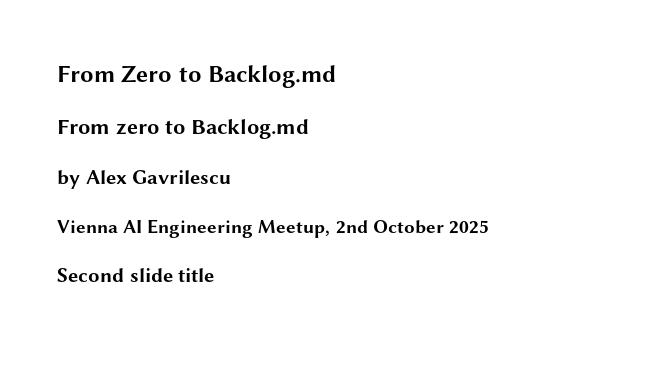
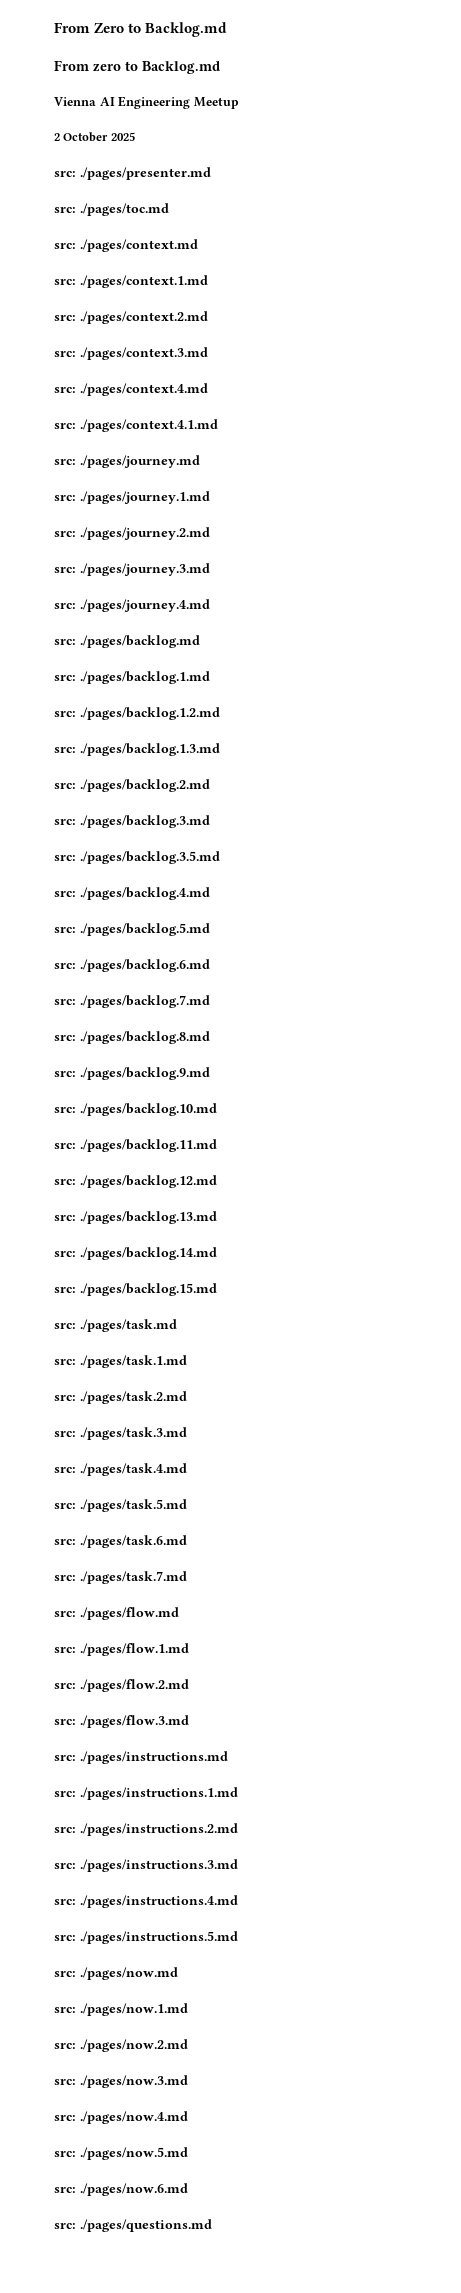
- by Alex Gavrilescu
- Vienna AI Engineering Meetup, 2nd October 2025
+ Vienna AI Engineering Meetup
+ 2 October 2025
- Second slide title
+ src: ./pages/presenter.md
+ src: ./pages/toc.md
+ src: ./pages/context.md
+ src: ./pages/context.1.md
+ src: ./pages/context.2.md
+ src: ./pages/context.3.md
+ src: ./pages/context.4.md
+ src: ./pages/context.4.1.md
+ src: ./pages/journey.md
+ src: ./pages/journey.1.md
+ src: ./pages/journey.2.md
+ src: ./pages/journey.3.md
+ src: ./pages/journey.4.md
+ src: ./pages/backlog.md
+ src: ./pages/backlog.1.md
+ src: ./pages/backlog.1.2.md
+ src: ./pages/backlog.1.3.md
+ src: ./pages/backlog.2.md
+ src: ./pages/backlog.3.md
+ src: ./pages/backlog.3.5.md
+ src: ./pages/backlog.4.md
+ src: ./pages/backlog.5.md
+ src: ./pages/backlog.6.md
+ src: ./pages/backlog.7.md
+ src: ./pages/backlog.8.md
+ src: ./pages/backlog.9.md
+ src: ./pages/backlog.10.md
+ src: ./pages/backlog.11.md
+ src: ./pages/backlog.12.md
+ src: ./pages/backlog.13.md
+ src: ./pages/backlog.14.md
+ src: ./pages/backlog.15.md
+ src: ./pages/task.md
+ src: ./pages/task.1.md
+ src: ./pages/task.2.md
+ src: ./pages/task.3.md
+ src: ./pages/task.4.md
+ src: ./pages/task.5.md
+ src: ./pages/task.6.md
+ src: ./pages/task.7.md
+ src: ./pages/flow.md
+ src: ./pages/flow.1.md
+ src: ./pages/flow.2.md
+ src: ./pages/flow.3.md
+ src: ./pages/instructions.md
+ src: ./pages/instructions.1.md
+ src: ./pages/instructions.2.md
+ src: ./pages/instructions.3.md
+ src: ./pages/instructions.4.md
+ src: ./pages/instructions.5.md
+ src: ./pages/now.md
+ src: ./pages/now.1.md
+ src: ./pages/now.2.md
+ src: ./pages/now.3.md
+ src: ./pages/now.4.md
+ src: ./pages/now.5.md
+ src: ./pages/now.6.md
+ src: ./pages/questions.md

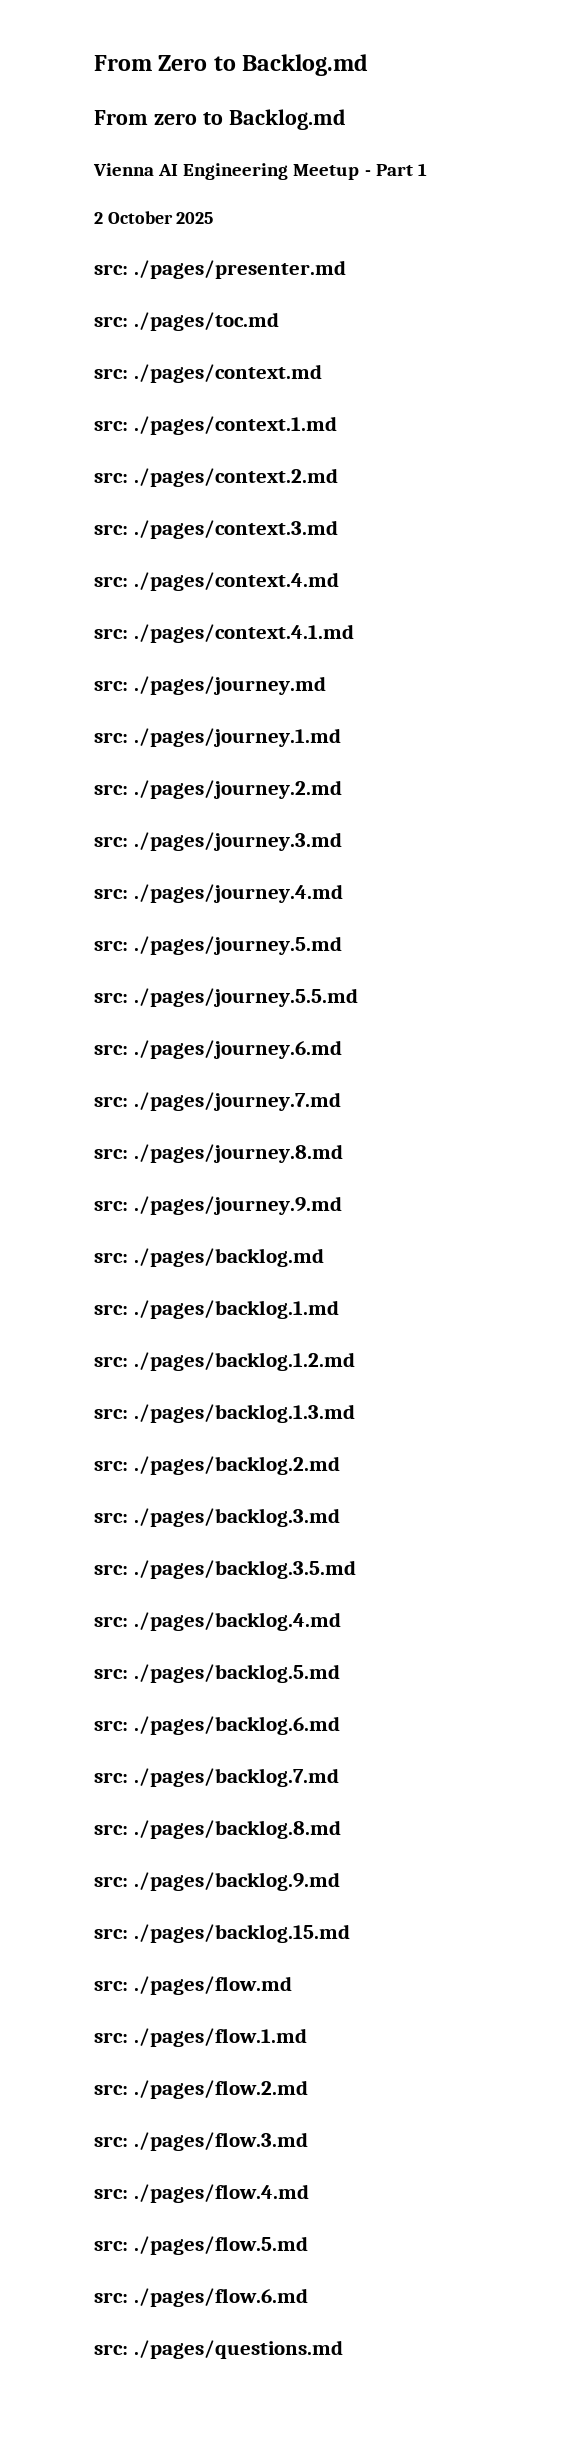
- Vienna AI Engineering Meetup
+ Vienna AI Engineering Meetup - Part 1
+ src: ./pages/journey.5.md
+ src: ./pages/journey.5.5.md
+ src: ./pages/journey.6.md
+ src: ./pages/journey.7.md
+ src: ./pages/journey.8.md
+ src: ./pages/journey.9.md
- src: ./pages/backlog.10.md
- src: ./pages/backlog.11.md
- src: ./pages/backlog.12.md
- src: ./pages/backlog.13.md
- src: ./pages/backlog.14.md
  src: ./pages/backlog.15.md
- src: ./pages/task.md
- src: ./pages/task.1.md
- src: ./pages/task.2.md
- src: ./pages/task.3.md
- src: ./pages/task.4.md
- src: ./pages/task.5.md
- src: ./pages/task.6.md
- src: ./pages/task.7.md
- src: ./pages/instructions.md
- src: ./pages/instructions.1.md
- src: ./pages/instructions.2.md
- src: ./pages/instructions.3.md
- src: ./pages/instructions.4.md
- src: ./pages/instructions.5.md
- src: ./pages/now.md
- src: ./pages/now.1.md
- src: ./pages/now.2.md
- src: ./pages/now.3.md
- src: ./pages/now.4.md
- src: ./pages/now.5.md
- src: ./pages/now.6.md
+ src: ./pages/flow.4.md
+ src: ./pages/flow.5.md
+ src: ./pages/flow.6.md

